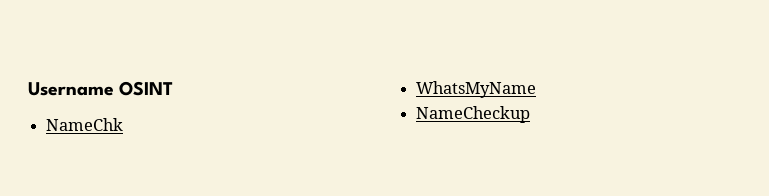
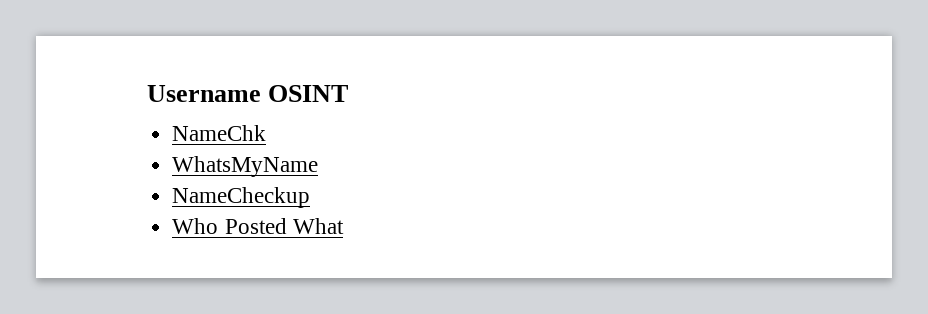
+ Who Posted What

